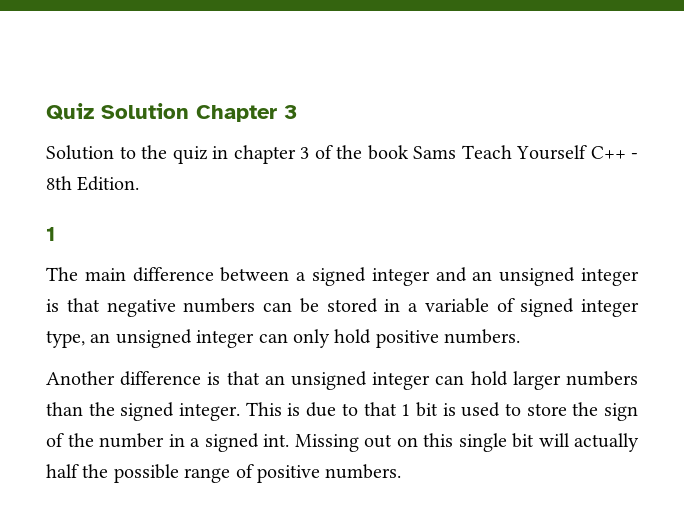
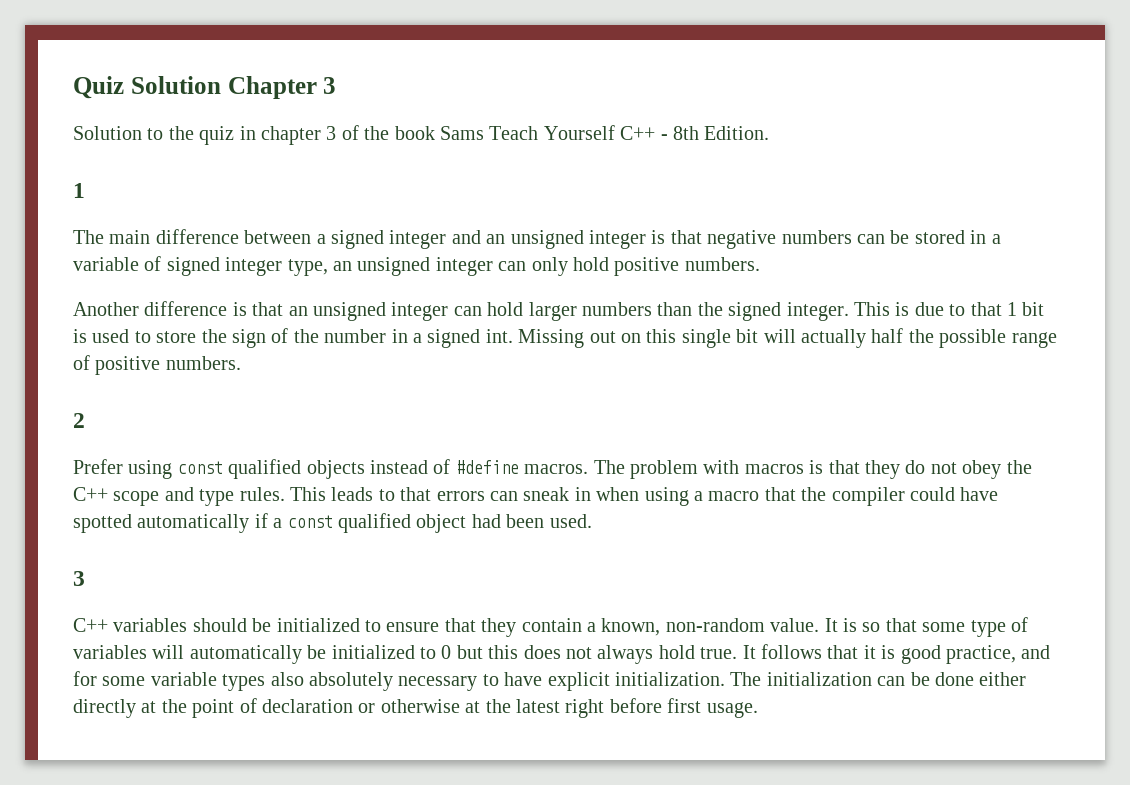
+ 2
+ Prefer using const qualified objects instead of #define macros. The problem with macros is that they do not obey the C++ scope and type rules. This leads to that errors can sneak in when using a macro that the compiler could have spotted automatically if a const qualified object had been used.
+ 3
+ C++ variables should be initialized to ensure that they contain a known, non-random value. It is so that some type of variables will automatically be initialized to 0 but this does not always hold true. It follows that it is good practice, and for some variable types also absolutely necessary to have explicit initialization. The initialization can be done either directly at the point of declaration or otherwise at the latest right before first usage.

